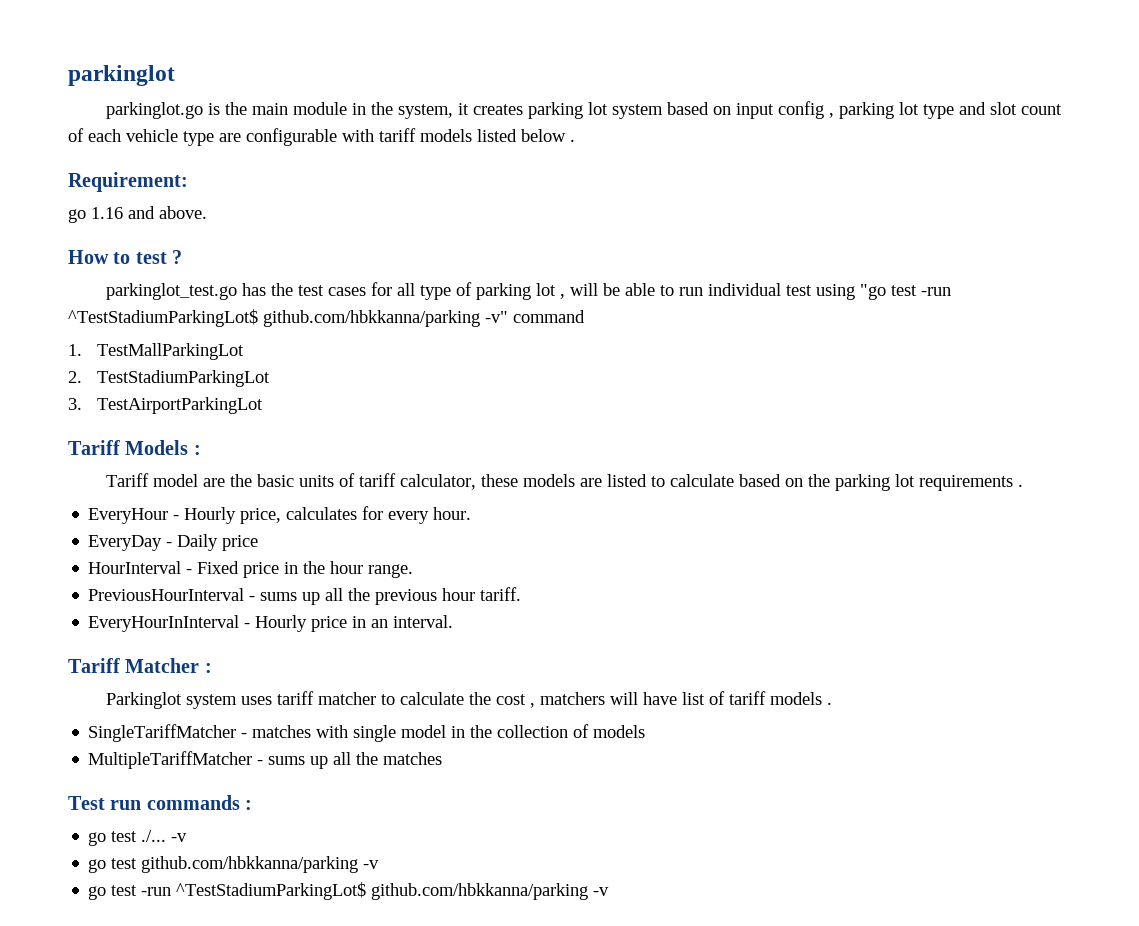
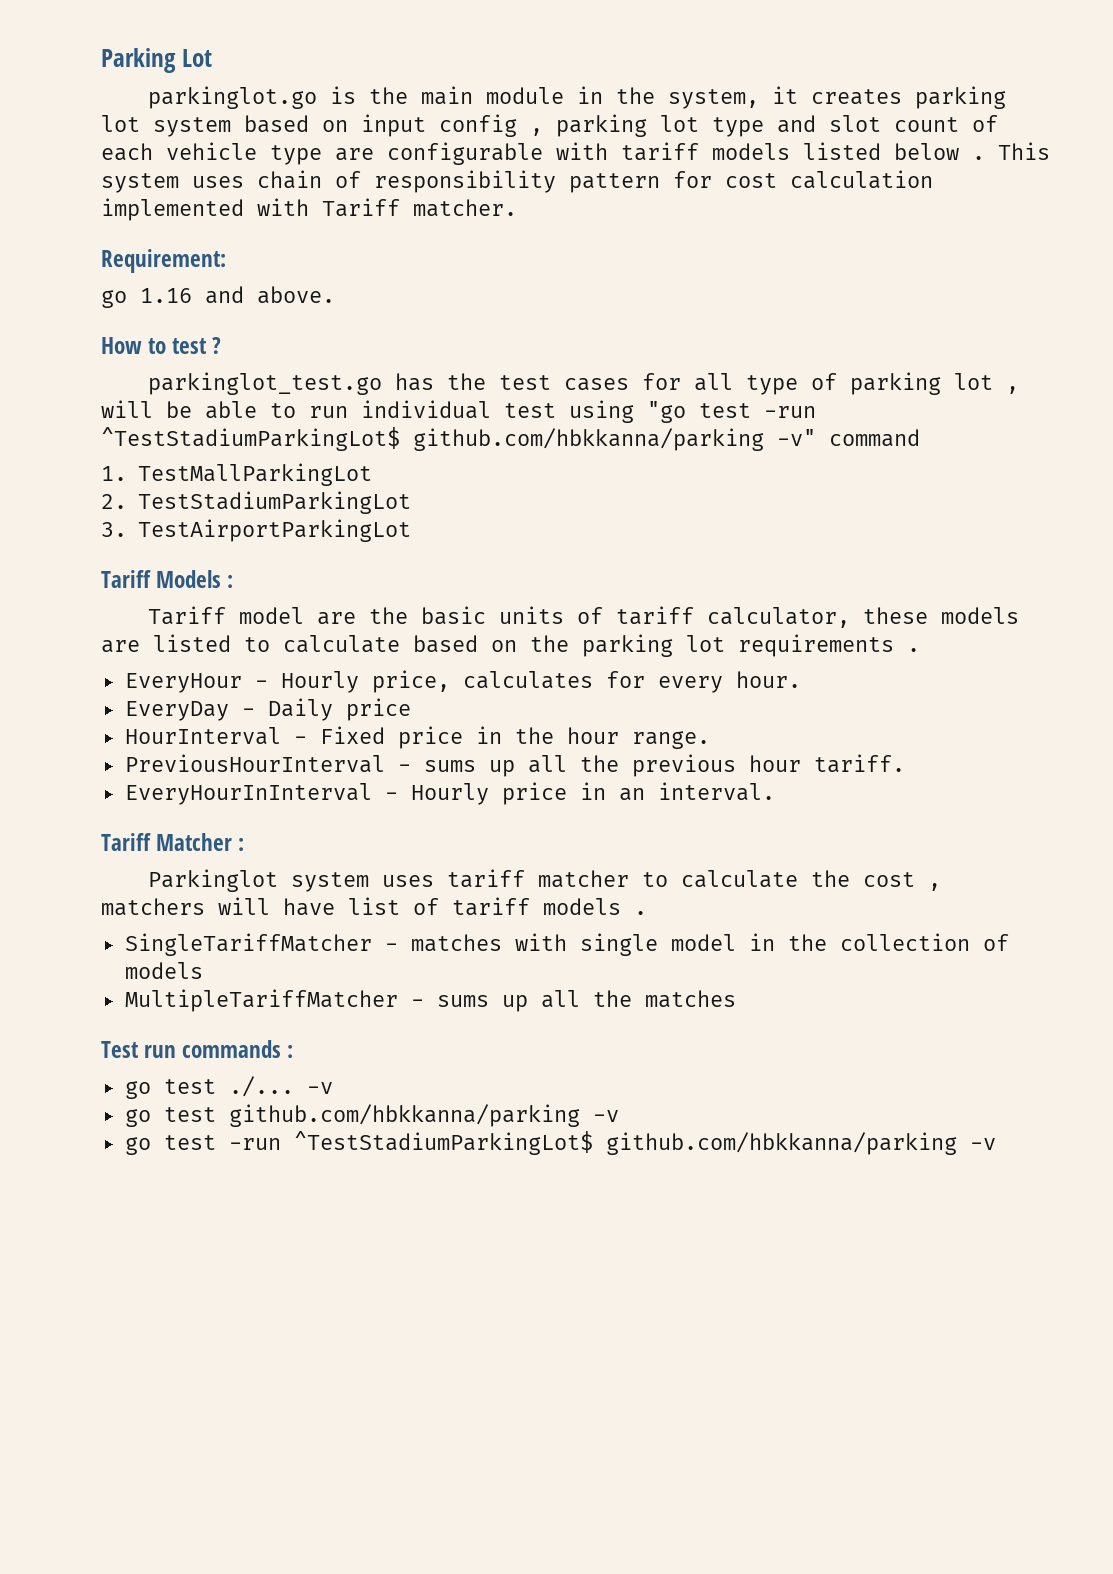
- parkinglot
+ Parking Lot
+ This system uses chain of responsibility pattern for cost calculation implemented with Tariff matcher.

